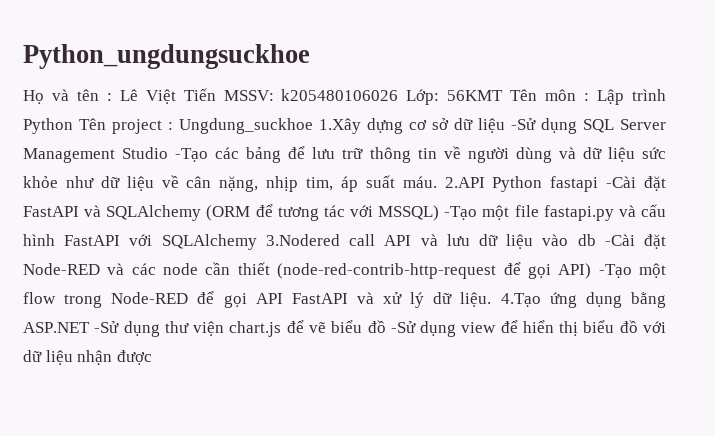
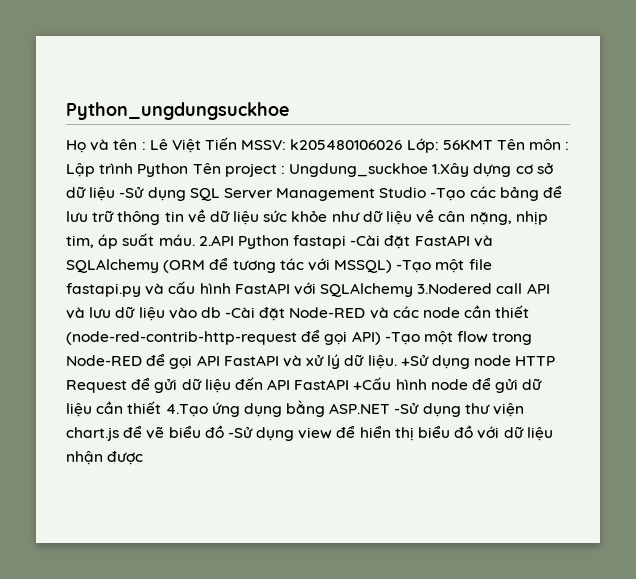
- Họ và tên : Lê Việt Tiến MSSV: k205480106026 Lớp: 56KMT Tên môn : Lập trình Python Tên project : Ungdung_suckhoe 1.Xây dựng cơ sở dữ liệu -Sử dụng SQL Server Management Studio -Tạo các bảng để lưu trữ thông tin về người dùng và dữ liệu sức khỏe như dữ liệu về cân nặng, nhịp tim, áp suất máu.
+ Họ và tên : Lê Việt Tiến MSSV: k205480106026 Lớp: 56KMT Tên môn : Lập trình Python Tên project : Ungdung_suckhoe 1.Xây dựng cơ sở dữ liệu -Sử dụng SQL Server Management Studio -Tạo các bảng để lưu trữ thông tin về dữ liệu sức khỏe như dữ liệu về cân nặng, nhịp tim, áp suất máu.
- 4.Tạo ứng dụng bằng ASP.NET -Sử dụng thư viện chart.js để vẽ biểu đồ -Sử dụng view để hiển thị biểu đồ với dữ liệu nhận được
+ +Sử dụng node HTTP Request để gửi dữ liệu đến API FastAPI +Cấu hình node để gửi dữ liệu cần thiết 4.Tạo ứng dụng bằng ASP.NET -Sử dụng thư viện chart.js để vẽ biểu đồ -Sử dụng view để hiển thị biểu đồ với dữ liệu nhận được

